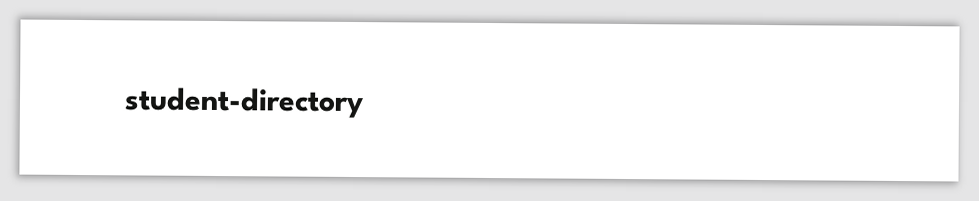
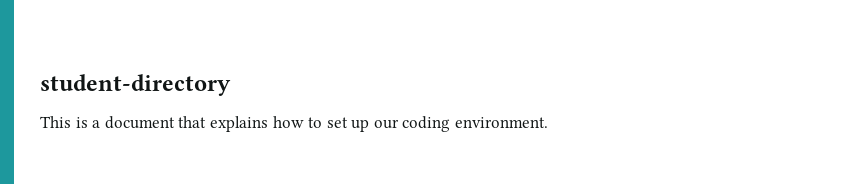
+ This is a document that explains how to set up our coding environment.

